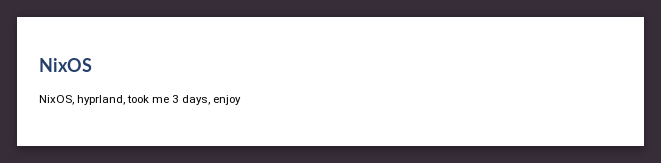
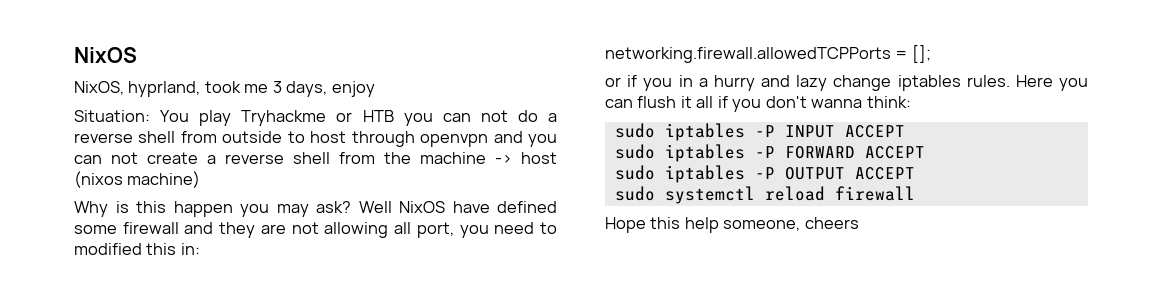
+ Situation: You play Tryhackme or HTB you can not do a reverse shell from outside to host through openvpn and you can not create a reverse shell from the machine -> host (nixos machine)
+ Why is this happen you may ask? Well NixOS have defined some firewall and they are not allowing all port, you need to modified this in:
+ networking.firewall.allowedTCPPorts = [];
+ or if you in a hurry and lazy change iptables rules. Here you can flush it all if you don't wanna think:
+ sudo iptables -P INPUT ACCEPT
+ sudo iptables -P FORWARD ACCEPT
+ sudo iptables -P OUTPUT ACCEPT
+ sudo systemctl reload firewall
+ Hope this help someone, cheers

